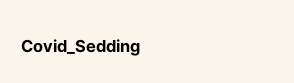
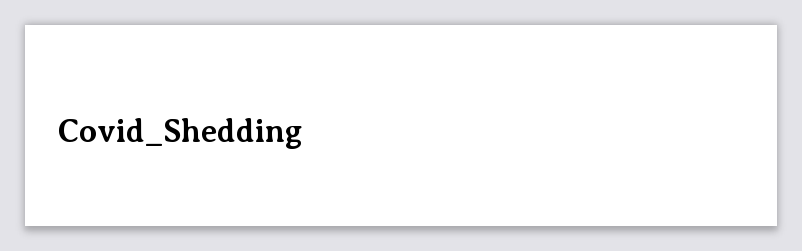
- Covid_Sedding
+ Covid_Shedding

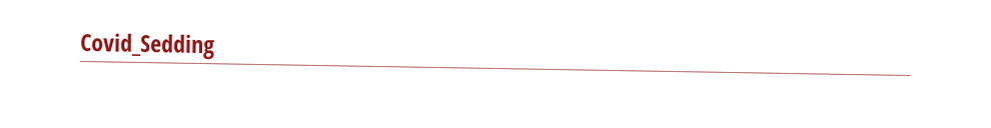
- Covid_Shedding
+ Covid_Sedding

